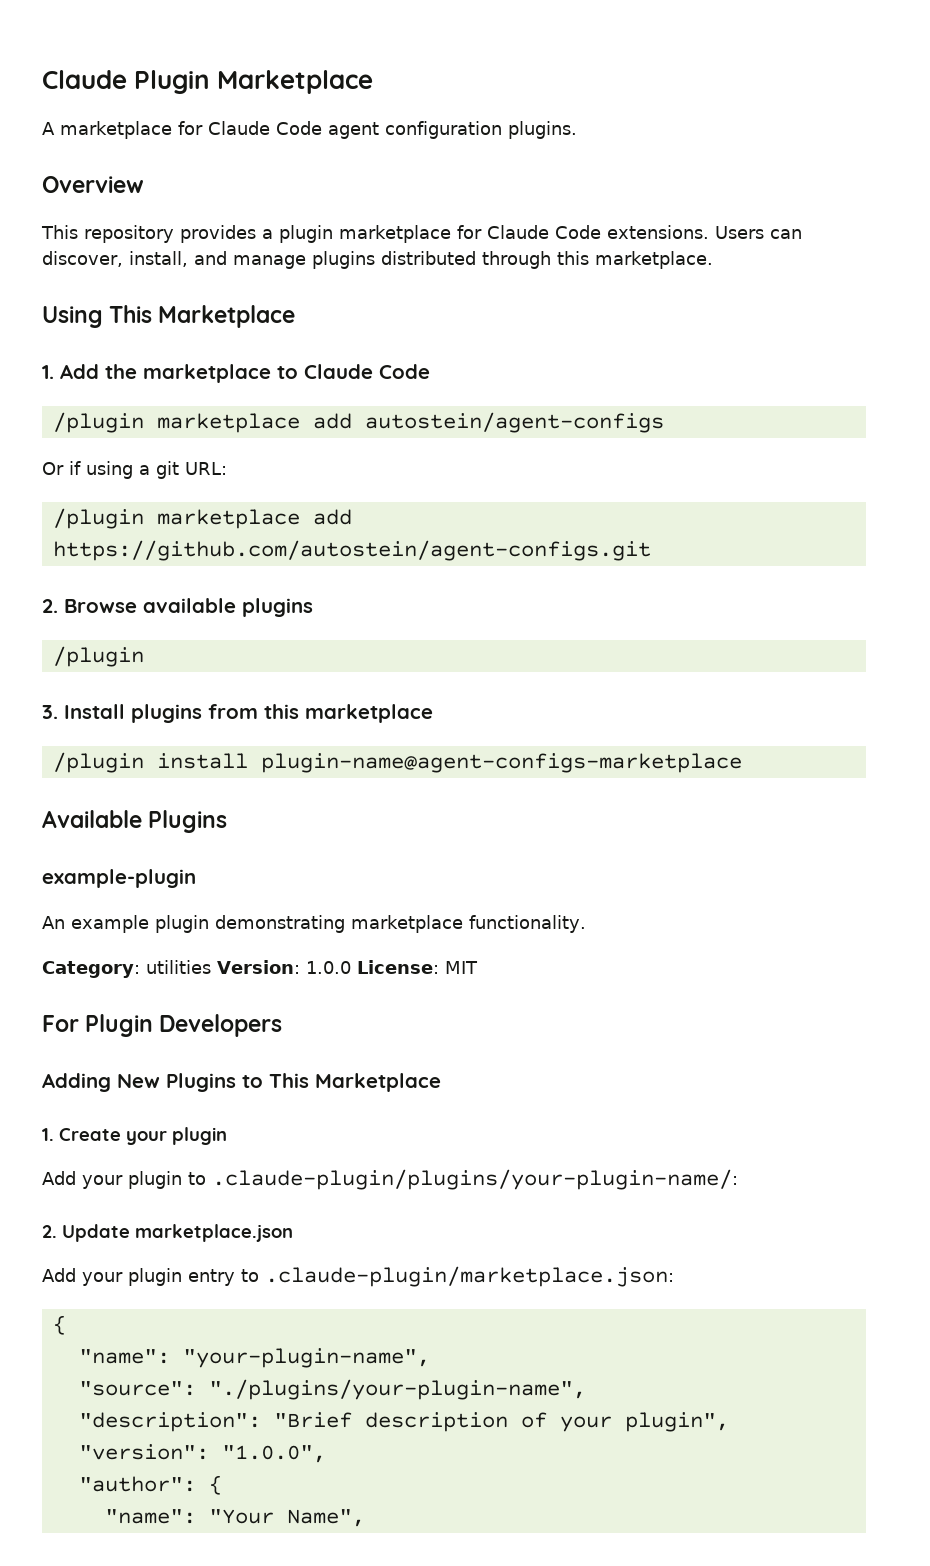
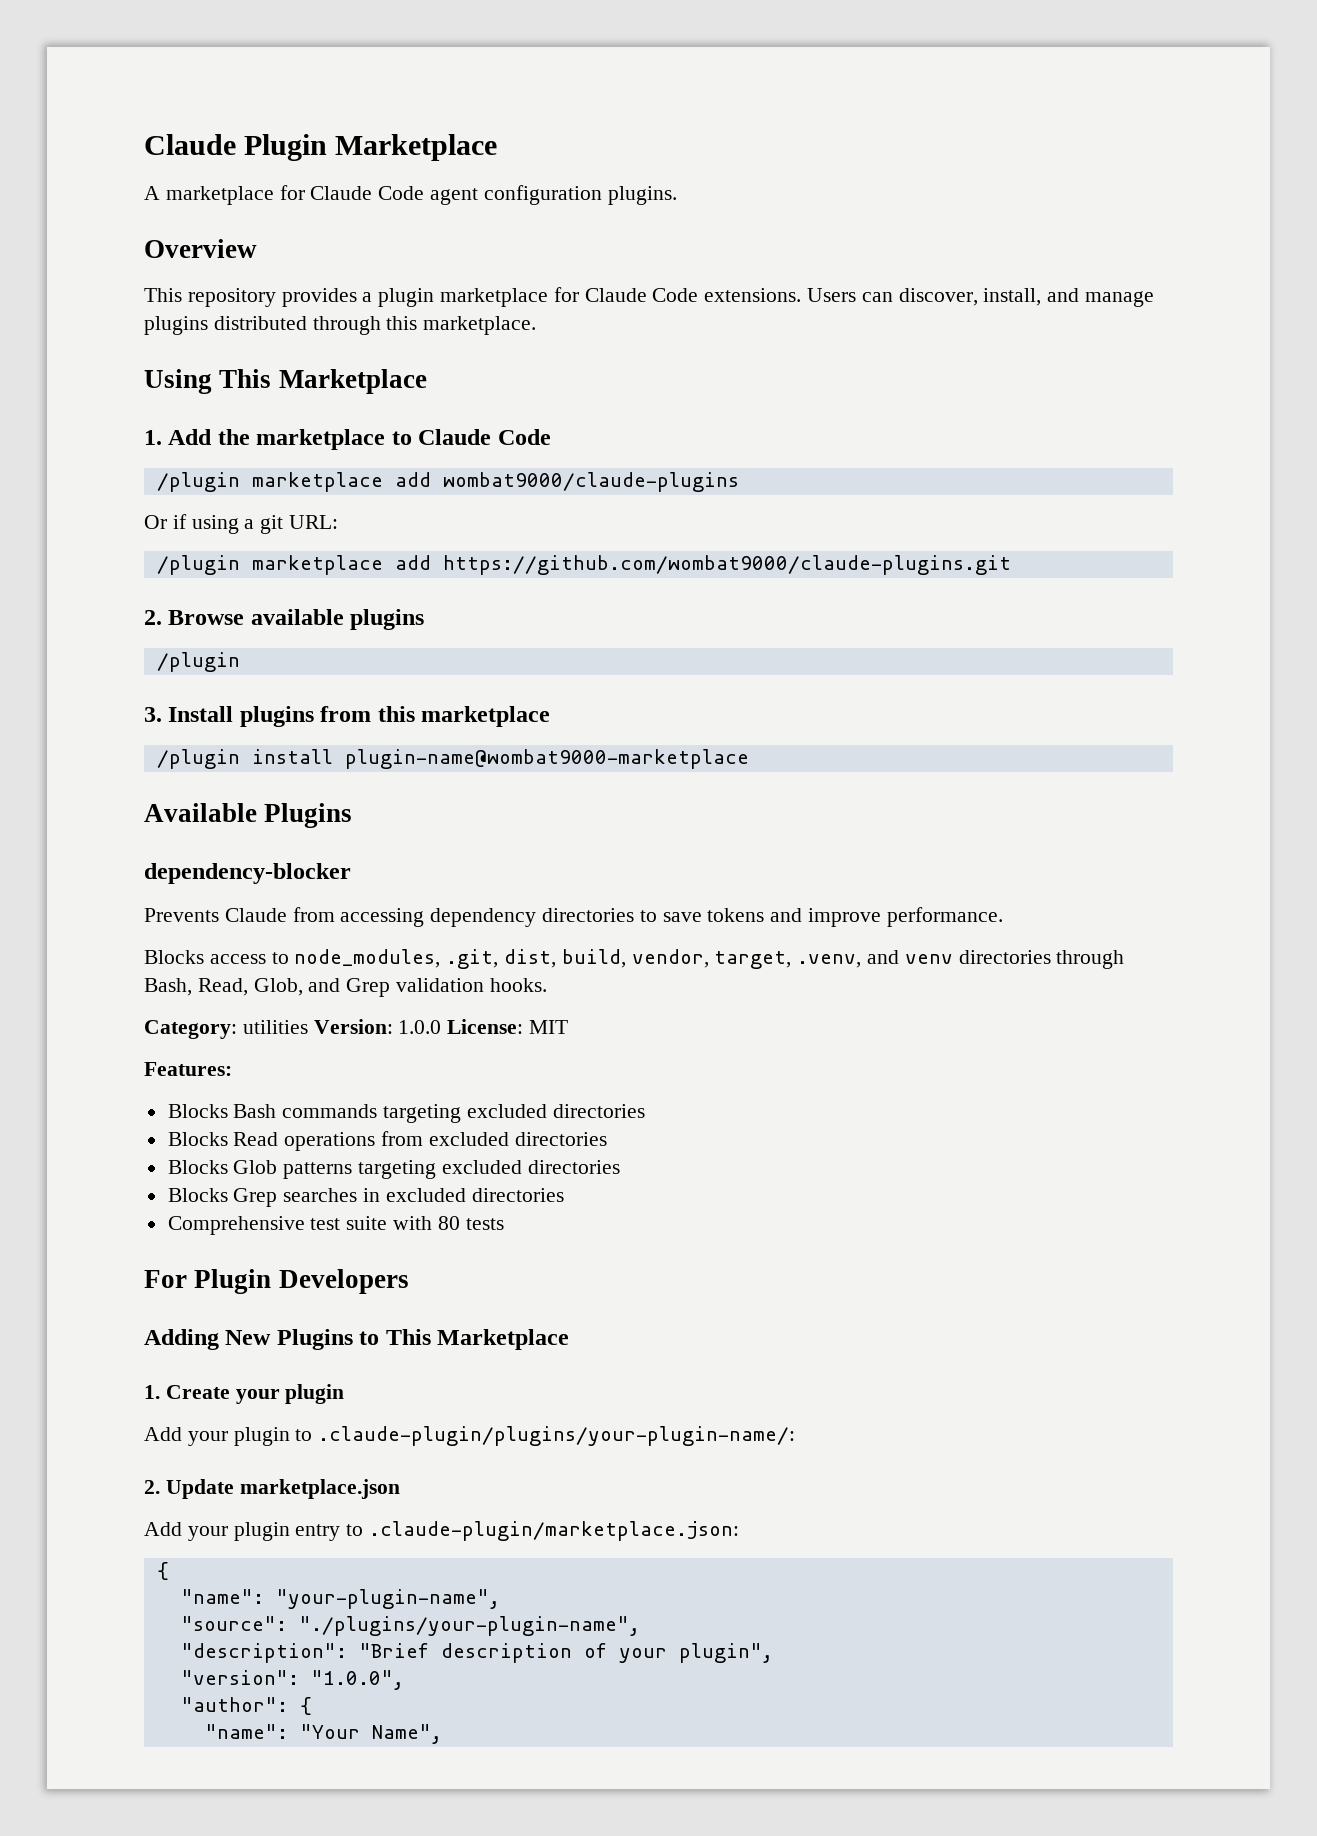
- /plugin marketplace add autostein/agent-configs
+ /plugin marketplace add wombat9000/claude-plugins
- /plugin marketplace add https://github.com/autostein/agent-configs.git
+ /plugin marketplace add https://github.com/wombat9000/claude-plugins.git
- /plugin install plugin-name@agent-configs-marketplace
+ /plugin install plugin-name@wombat9000-marketplace
- example-plugin
- An example plugin demonstrating marketplace functionality.
+ dependency-blocker
+ Prevents Claude from accessing dependency directories to save tokens and improve performance.
+ Blocks access to node_modules, .git, dist, build, vendor, target, .venv, and venv directories through Bash, Read, Glob, and Grep validation hooks.
+ Features:
+ Blocks Bash commands targeting excluded directories
+ Blocks Read operations from excluded directories
+ Blocks Glob patterns targeting excluded directories
+ Blocks Grep searches in excluded directories
+ Comprehensive test suite with 80 tests

